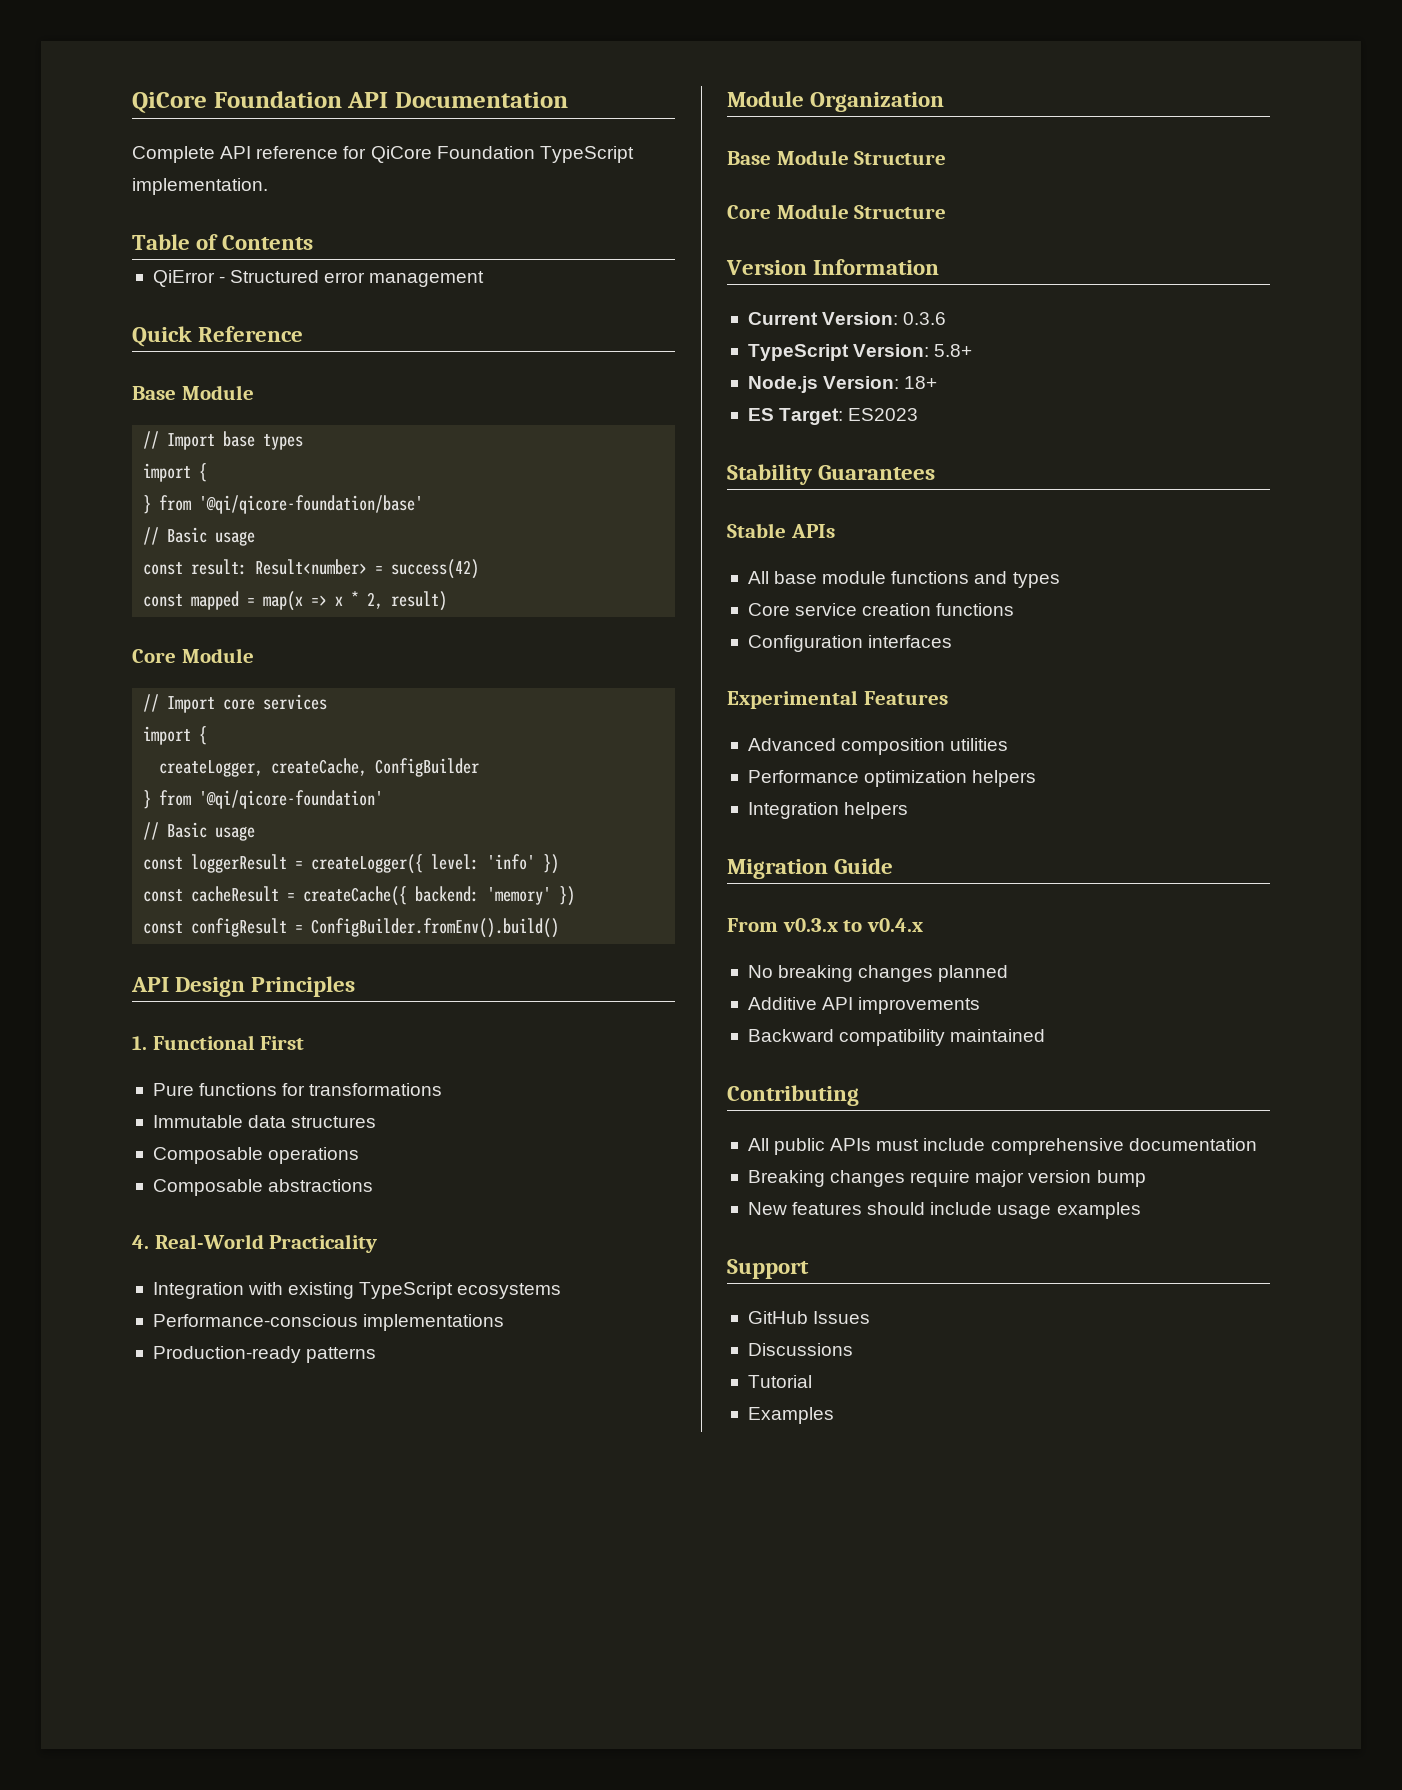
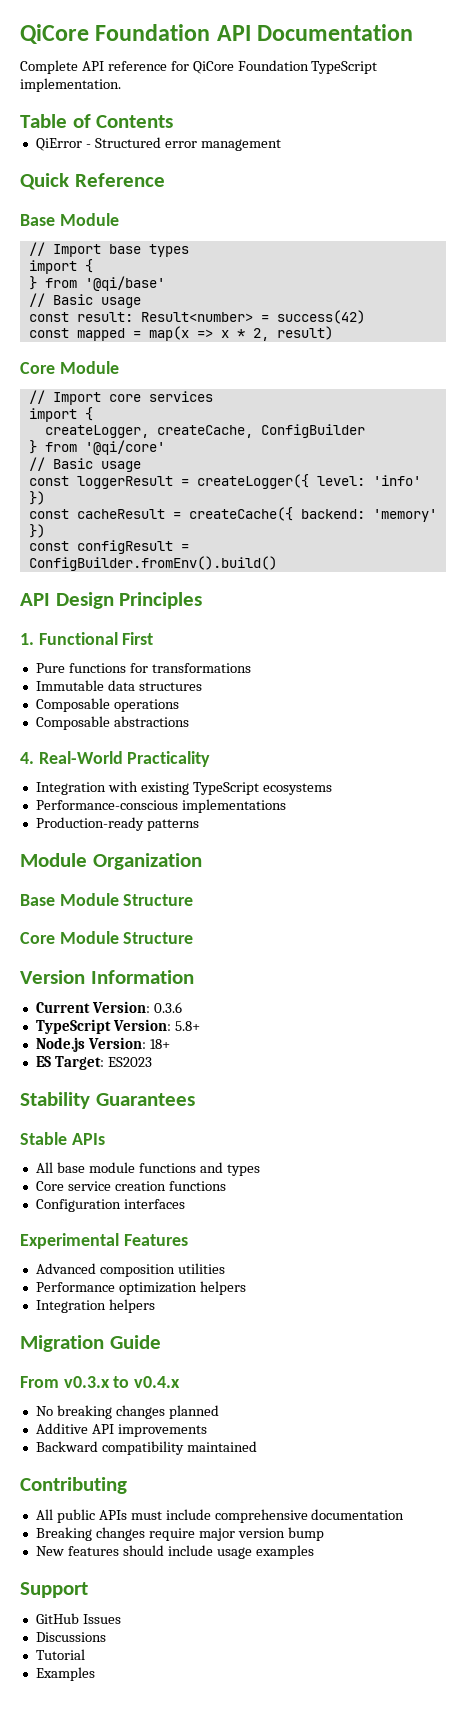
- } from '@qi/qicore-foundation/base'
+ } from '@qi/base'
- } from '@qi/qicore-foundation'
+ } from '@qi/core'

